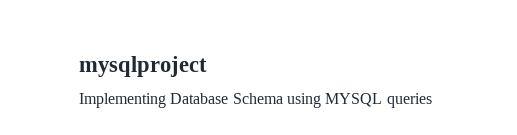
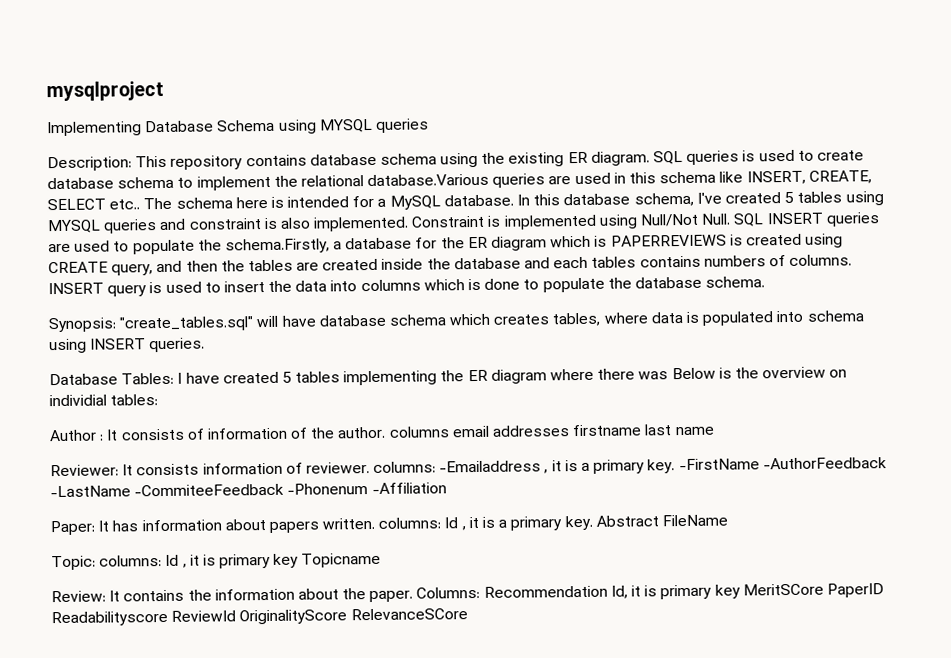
+ Description: This repository contains database schema using the existing ER diagram. SQL queries is used to create database schema to implement the relational database.Various queries are used in this schema like INSERT, CREATE, SELECT etc.. The schema here is intended for a MySQL database. In this database schema, I've created 5 tables using MYSQL queries and constraint is also implemented. Constraint is implemented using Null/Not Null. SQL INSERT queries are used to populate the schema.Firstly, a database for the ER diagram which is PAPERREVIEWS is created using CREATE query, and then the tables are created inside the database and each tables contains numbers of columns. INSERT query is used to insert the data into columns which is done to populate the database schema.
+ Synopsis: "create_tables.sql" will have database schema which creates tables, where data is populated into schema using INSERT queries.
+ Database Tables: I have created 5 tables implementing the ER diagram where there was Below is the overview on individial tables:
+ Author : It consists of information of the author. columns email addresses firstname last name
+ Reviewer: It consists information of reviewer. columns: -Emailaddress , it is a primary key. -FirstName -AuthorFeedback -LastName -CommiteeFeedback -Phonenum -Affiliation
+ Paper: It has information about papers written. columns: Id , it is a primary key. Abstract FileName
+ Topic: columns: Id , it is primary key Topicname
+ Review: It contains the information about the paper. Columns: Recommendation Id, it is primary key MeritSCore PaperID Readabilityscore ReviewId OriginalityScore RelevanceSCore

